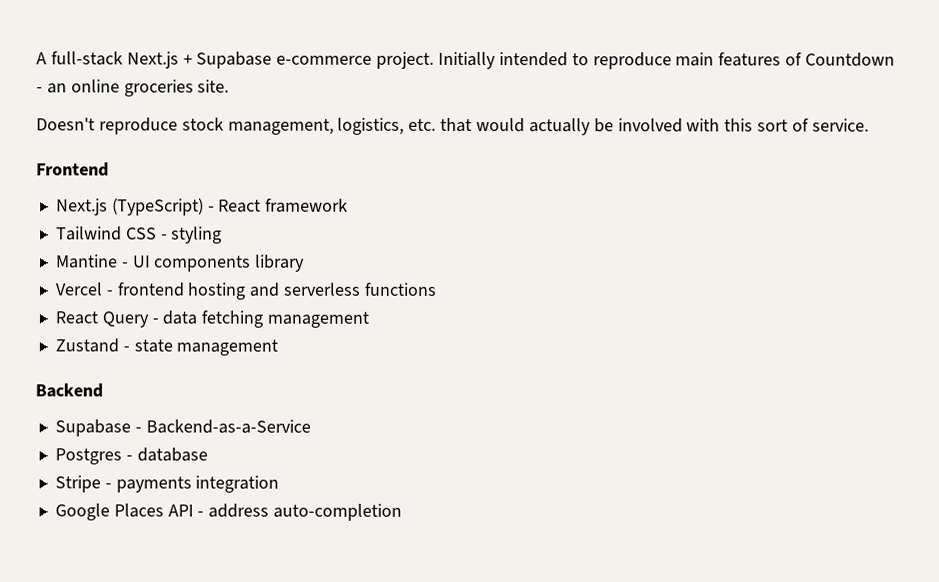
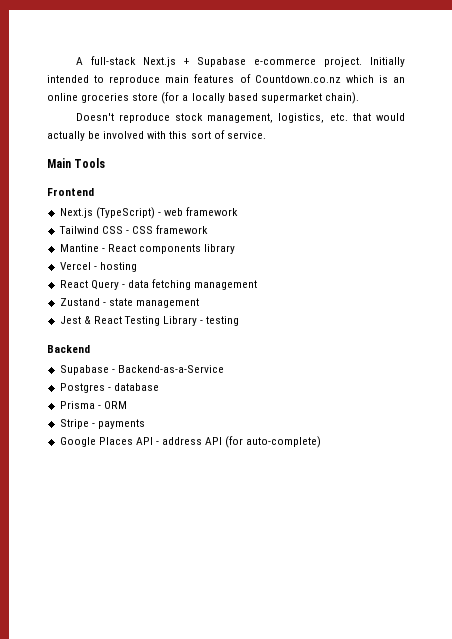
- Initially intended to reproduce main features of Countdown - an online groceries site.
+ Initially intended to reproduce main features of Countdown.co.nz which is an online groceries store (for a locally based supermarket chain).
+ Main Tools
- Next.js (TypeScript) - React framework
+ Next.js (TypeScript) - web framework
- Tailwind CSS - styling
+ Tailwind CSS - CSS framework
- Mantine - UI components library
+ Mantine - React components library
- Vercel - frontend hosting and serverless functions
+ Vercel - hosting
+ Jest & React Testing Library - testing
+ Prisma - ORM
- Stripe - payments integration
+ Stripe - payments
- Google Places API - address auto-completion
+ Google Places API - address API (for auto-complete)

